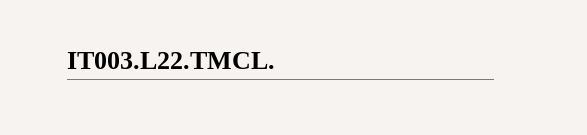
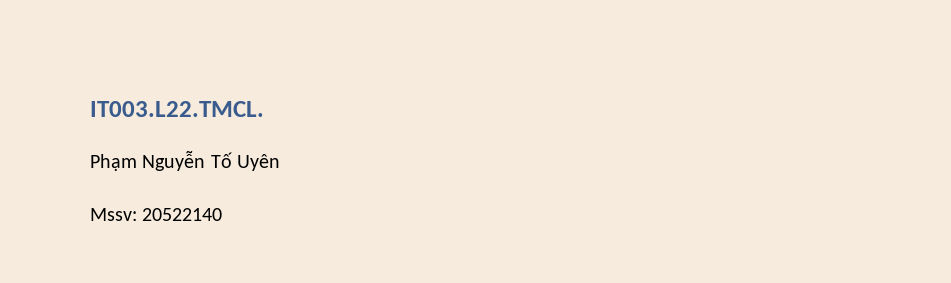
+ Phạm Nguyễn Tố Uyên
+ Mssv: 20522140

